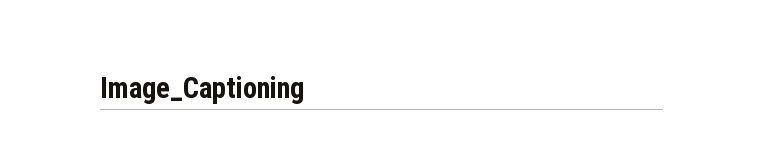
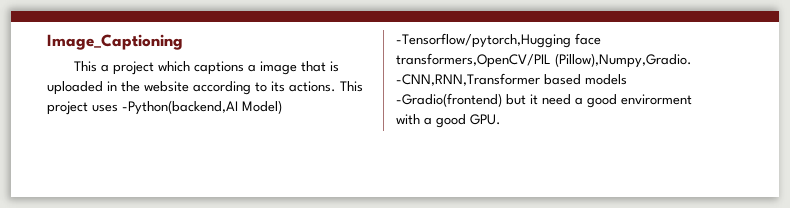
+ This a project which captions a image that is uploaded in the website according to its actions. This project uses -Python(backend,AI Model) -Tensorflow/pytorch,Hugging face transformers,OpenCV/PIL (Pillow),Numpy,Gradio. -CNN,RNN,Transformer based models -Gradio(frontend) but it need a good envirorment with a good GPU.

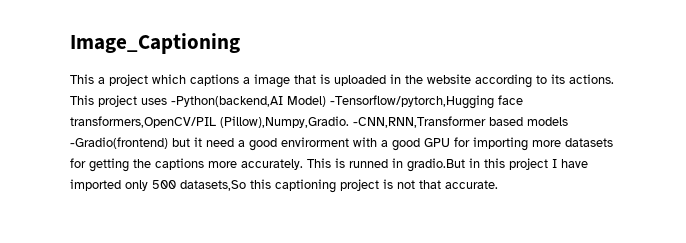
- -CNN,RNN,Transformer based models -Gradio(frontend) but it need a good envirorment with a good GPU.
+ -CNN,RNN,Transformer based models -Gradio(frontend) but it need a good envirorment with a good GPU for importing more datasets for getting the captions more accurately. This is runned in gradio.But in this project I have imported only 500 datasets,So this captioning project is not that accurate.

